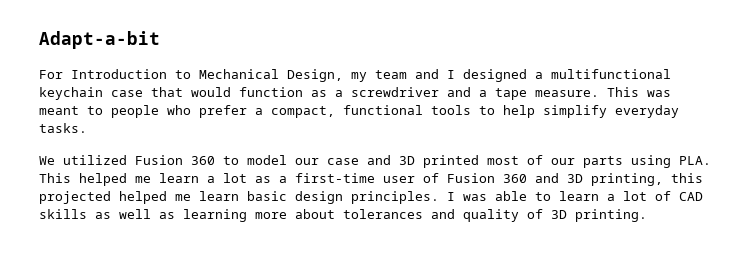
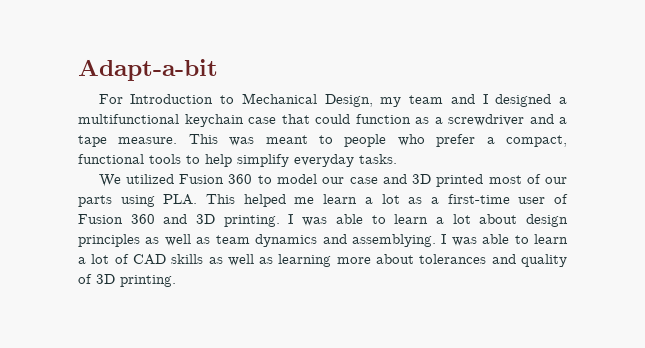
- For Introduction to Mechanical Design, my team and I designed a multifunctional keychain case that would function as a screwdriver and a tape measure.
+ For Introduction to Mechanical Design, my team and I designed a multifunctional keychain case that could function as a screwdriver and a tape measure.
- We utilized Fusion 360 to model our case and 3D printed most of our parts using PLA. This helped me learn a lot as a first-time user of Fusion 360 and 3D printing, this projected helped me learn basic design principles.
+ We utilized Fusion 360 to model our case and 3D printed most of our parts using PLA. This helped me learn a lot as a first-time user of Fusion 360 and 3D printing. I was able to learn a lot about design principles as well as team dynamics and assemblying.

